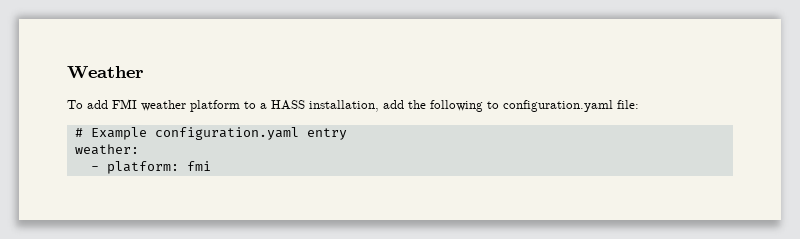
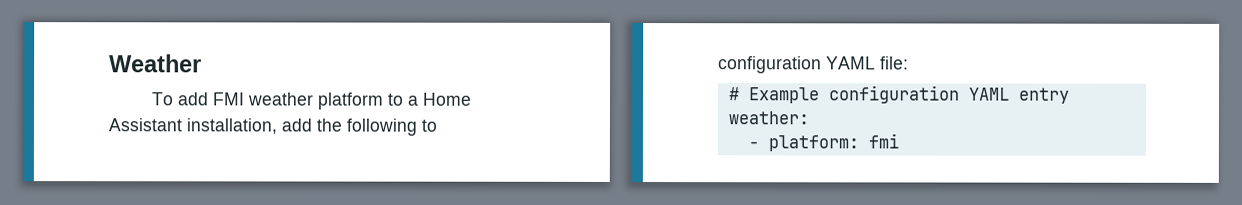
- To add FMI weather platform to a HASS installation, add the following to configuration.yaml file:
+ To add FMI weather platform to a Home Assistant installation, add the following to configuration YAML file:
- # Example configuration.yaml entry
+ # Example configuration YAML entry

